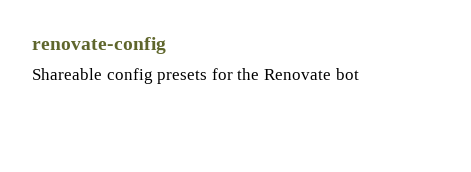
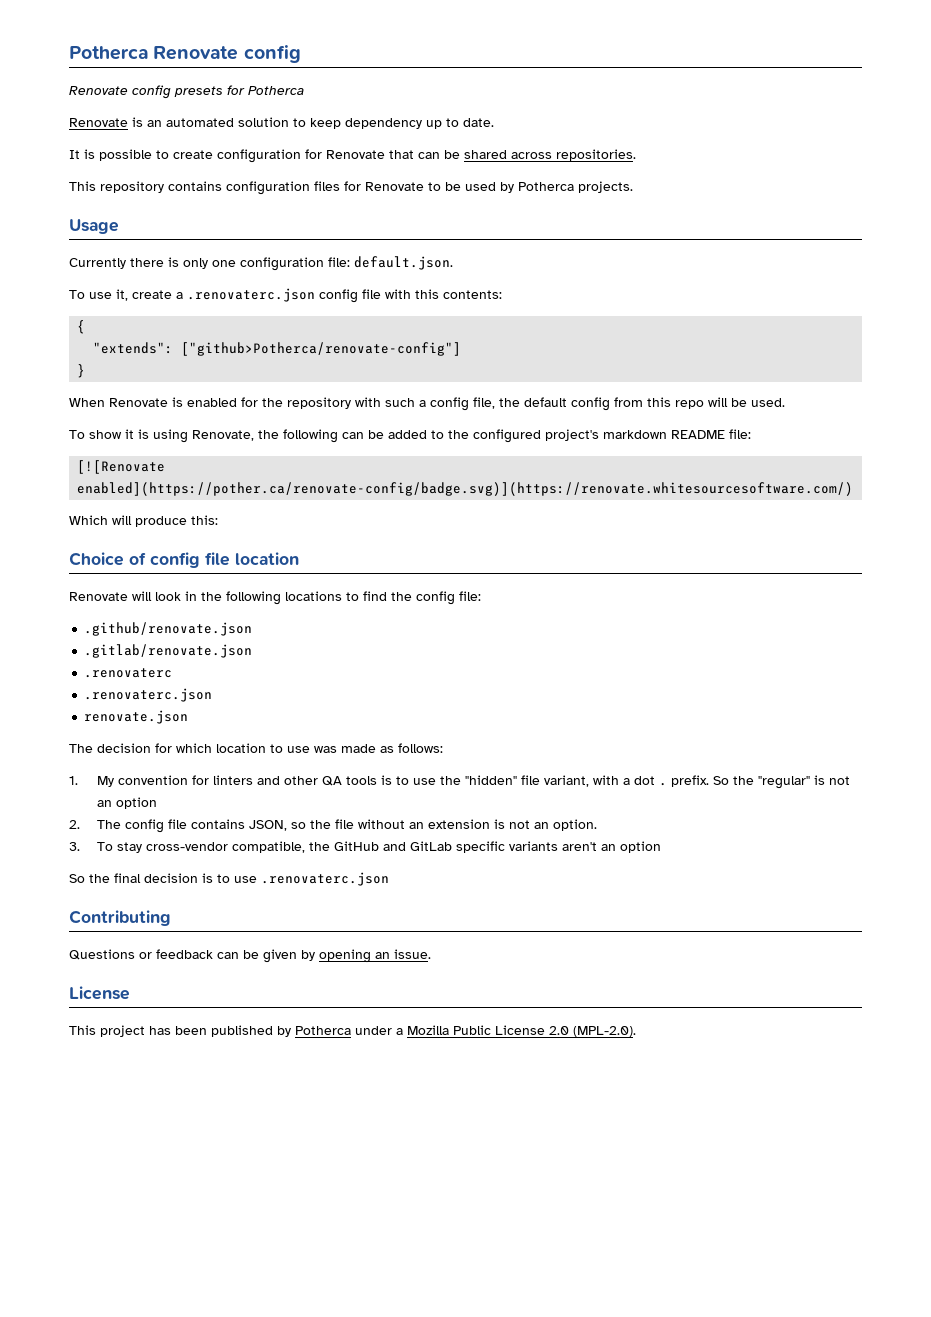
- renovate-config
- Shareable config presets for the Renovate bot
+ Potherca Renovate config
+ Renovate config presets for Potherca
+ Renovate is an automated solution to keep dependency up to date.
+ It is possible to create configuration for Renovate that can be shared across repositories.
+ This repository contains configuration files for Renovate to be used by Potherca projects.
+ Usage
+ Currently there is only one configuration file: default.json.
+ To use it, create a .renovaterc.json config file with this contents:
+ {
+ "extends": ["github>Potherca/renovate-config"]
+ }
+ When Renovate is enabled for the repository with such a config file, the default config from this repo will be used.
+ To show it is using Renovate, the following can be added to the configured project's markdown README file:
+ [![Renovate enabled](https://pother.ca/renovate-config/badge.svg)](https://renovate.whitesourcesoftware.com/)
+ Which will produce this:
+ Choice of config file location
+ Renovate will look in the following locations to find the config file:
+ .github/renovate.json
+ .gitlab/renovate.json
+ .renovaterc
+ .renovaterc.json
+ renovate.json
+ The decision for which location to use was made as follows:
+ 1. My convention for linters and other QA tools is to use the "hidden" file variant, with a dot . prefix. So the "regular" is not an option
+ 2. The config file contains JSON, so the file without an extension is not an option.
+ 3. To stay cross-vendor compatible, the GitHub and GitLab specific variants aren't an option
+ So the final decision is to use .renovaterc.json
+ Contributing
+ Questions or feedback can be given by opening an issue.
+ License
+ This project has been published by Potherca under a Mozilla Public License 2.0 (MPL-2.0).

